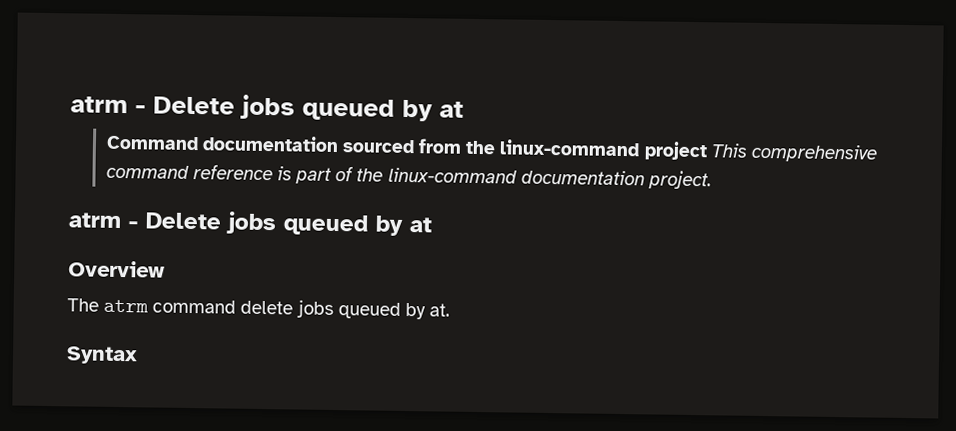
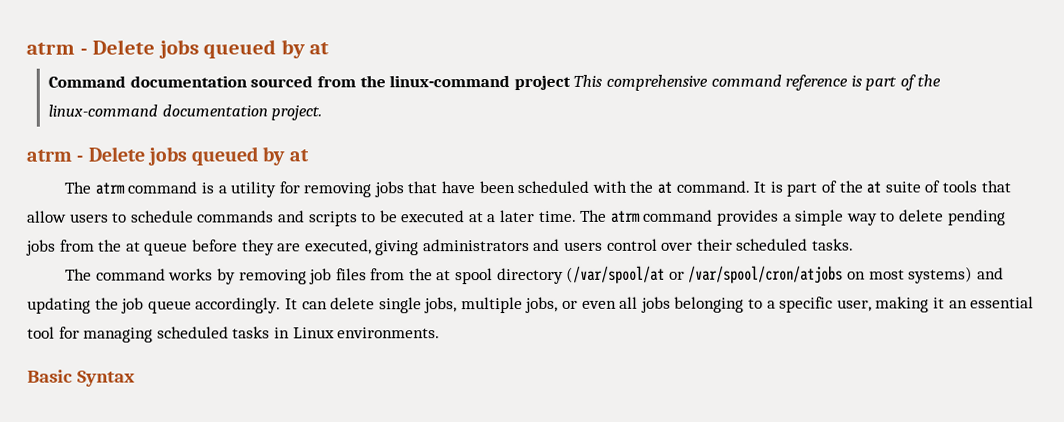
- Overview
- The atrm command delete jobs queued by at.
- Syntax
+ The atrm command is a utility for removing jobs that have been scheduled with the at command. It is part of the at suite of tools that allow users to schedule commands and scripts to be executed at a later time. The atrm command provides a simple way to delete pending jobs from the at queue before they are executed, giving administrators and users control over their scheduled tasks.
+ The command works by removing job files from the at spool directory (/var/spool/at or /var/spool/cron/atjobs on most systems) and updating the job queue accordingly. It can delete single jobs, multiple jobs, or even all jobs belonging to a specific user, making it an essential tool for managing scheduled tasks in Linux environments.
+ Basic Syntax

